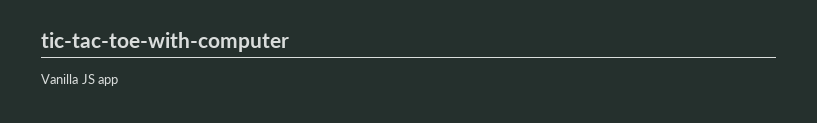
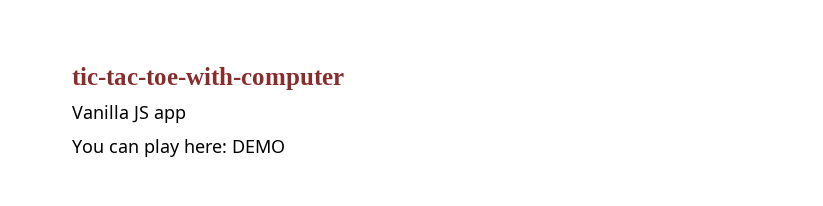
+ You can play here: DEMO

